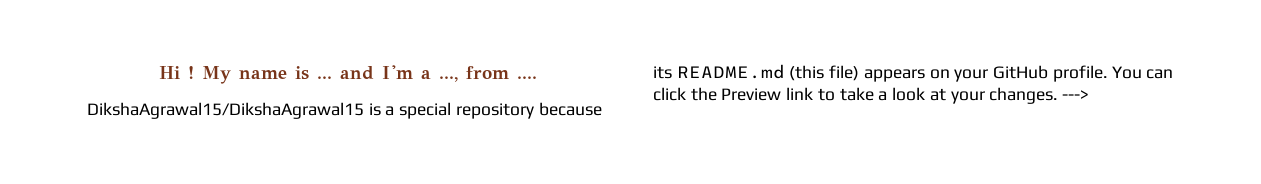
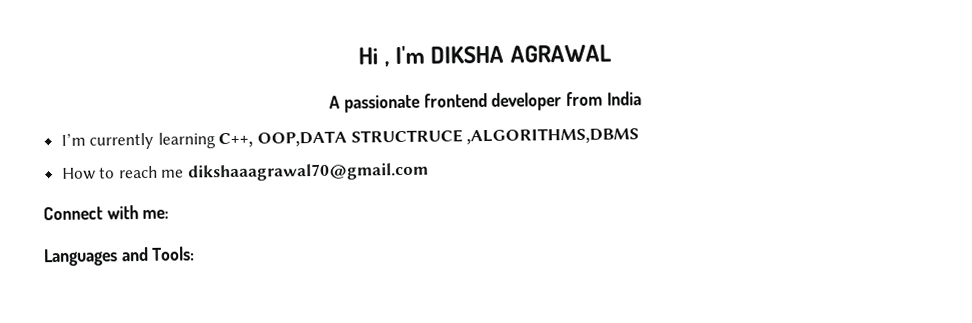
- Hi ! My name is ... and I'm a ..., from ....
- DikshaAgrawal15/DikshaAgrawal15 is a special repository because its README.md (this file) appears on your GitHub profile. You can click the Preview link to take a look at your changes. --->
+ Hi , I'm DIKSHA AGRAWAL
+ A passionate frontend developer from India
+ I’m currently learning C++, OOP,DATA STRUCTRUCE ,ALGORITHMS,DBMS
+ How to reach me dikshaaagrawal70@gmail.com
+ Connect with me:
+ Languages and Tools:

